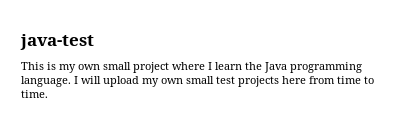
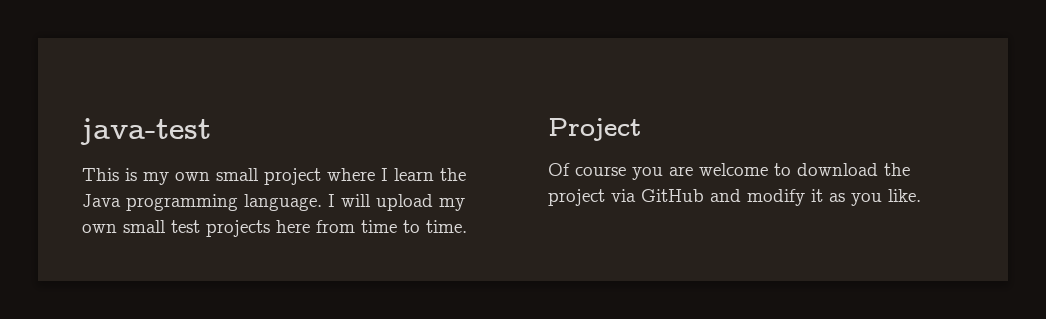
+ Project
+ Of course you are welcome to download the project via GitHub and modify it as you like.

